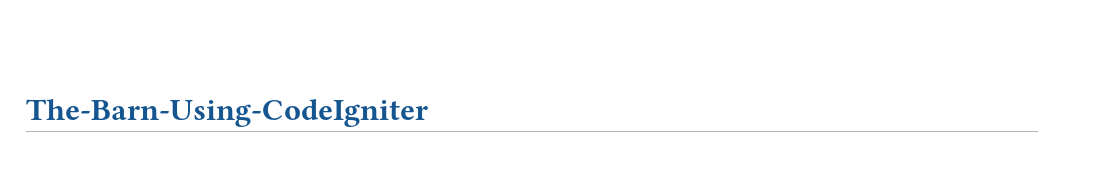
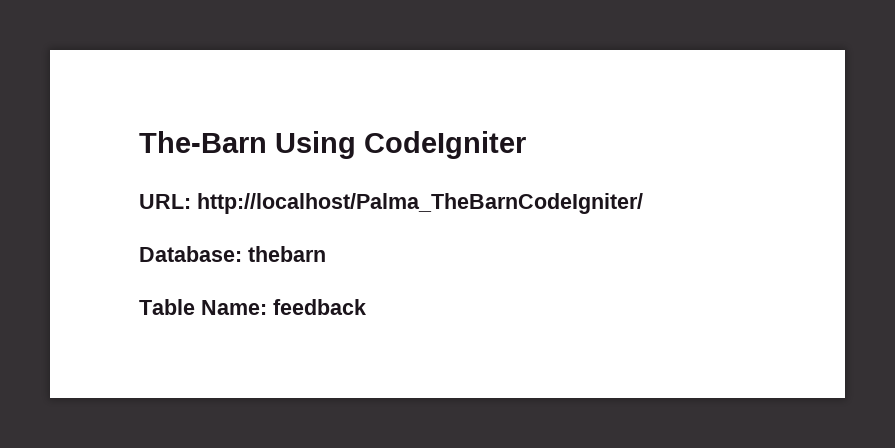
- The-Barn-Using-CodeIgniter
+ The-Barn Using CodeIgniter
+ URL: http://localhost/Palma_TheBarnCodeIgniter/
+ Database: thebarn
+ Table Name: feedback

